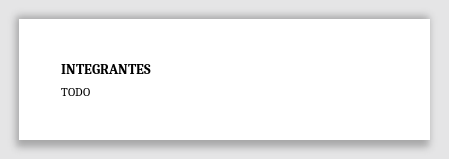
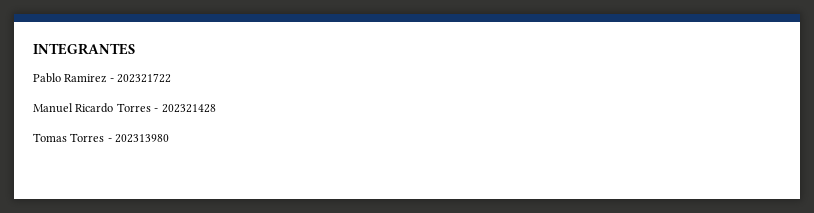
- TODO
+ Pablo Ramirez - 202321722
+ Manuel Ricardo Torres - 202321428
+ Tomas Torres - 202313980

